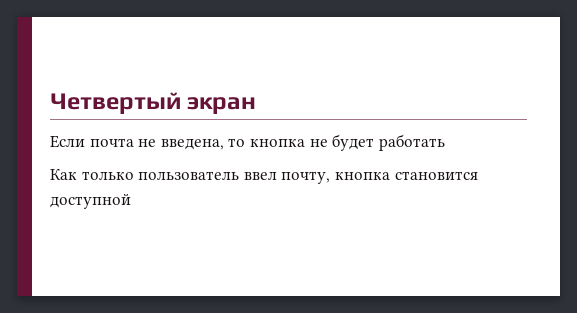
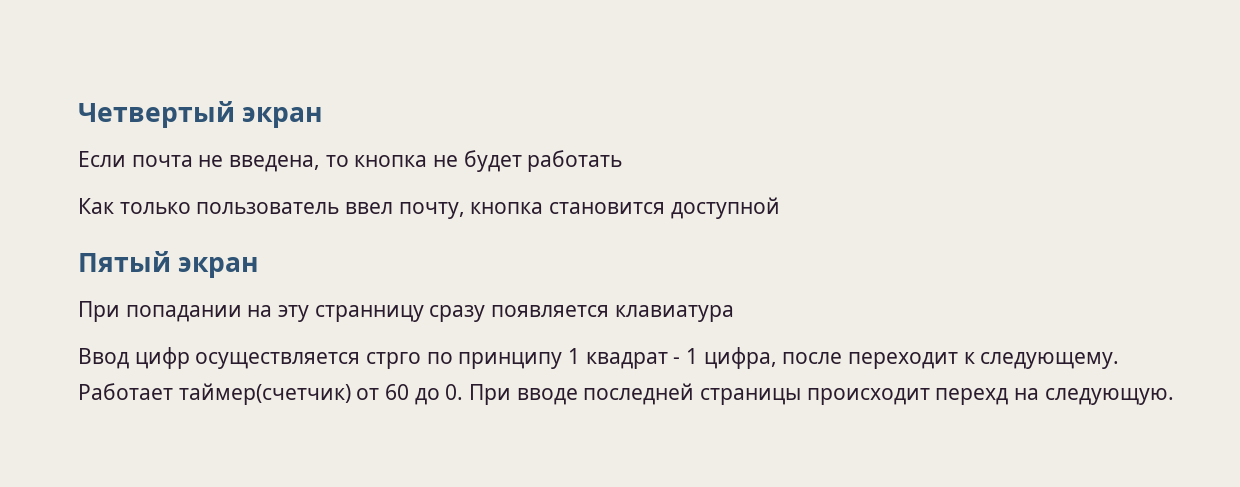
+ Пятый экран
+ При попадании на эту странницу сразу появляется клавиатура
+ Ввод цифр осуществляется стрго по принципу 1 квадрат - 1 цифра, после переходит к следующему. Работает таймер(счетчик) от 60 до 0. При вводе последней страницы происходит перехд на следующую.

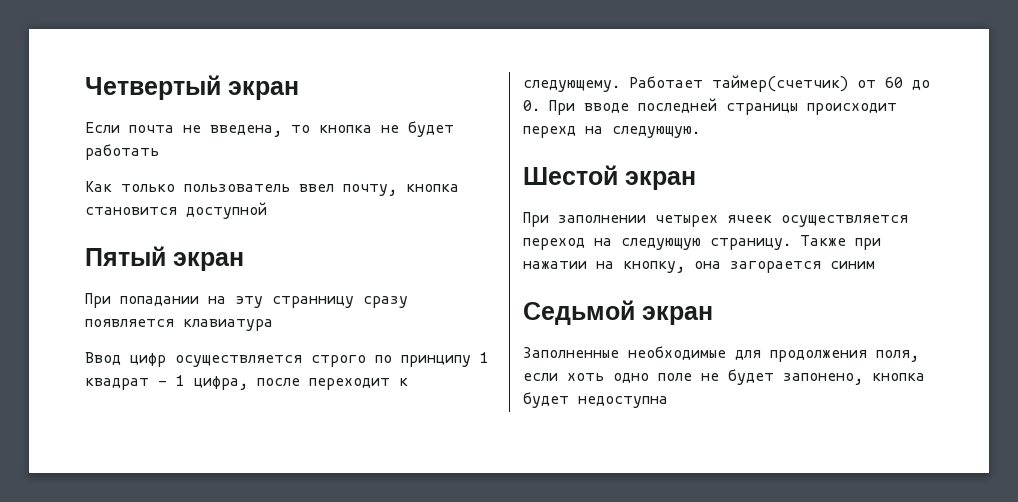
- Ввод цифр осуществляется стрго по принципу 1 квадрат - 1 цифра, после переходит к следующему.
+ Ввод цифр осуществляется строго по принципу 1 квадрат - 1 цифра, после переходит к следующему.
+ Шестой экран
+ При заполнении четырех ячеек осуществляется переход на следующую страницу. Также при нажатии на кнопку, она загорается синим
+ Седьмой экран
+ Заполненные необходимые для продолжения поля, если хоть одно поле не будет запонено, кнопка будет недоступна

